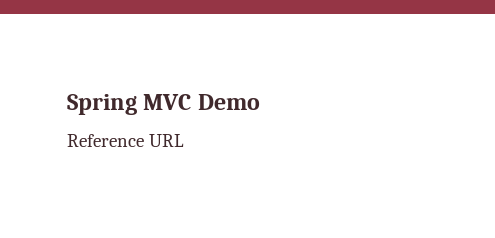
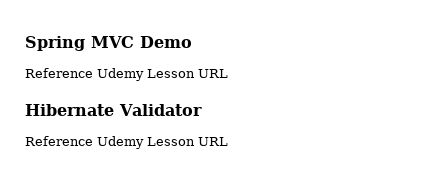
  Spring MVC Demo
- Reference URL
+ Reference Udemy Lesson URL
+ Hibernate Validator
+ Reference Udemy Lesson URL

